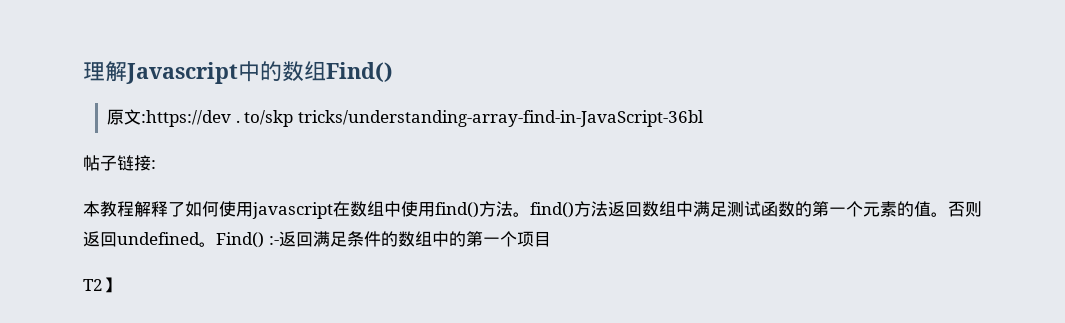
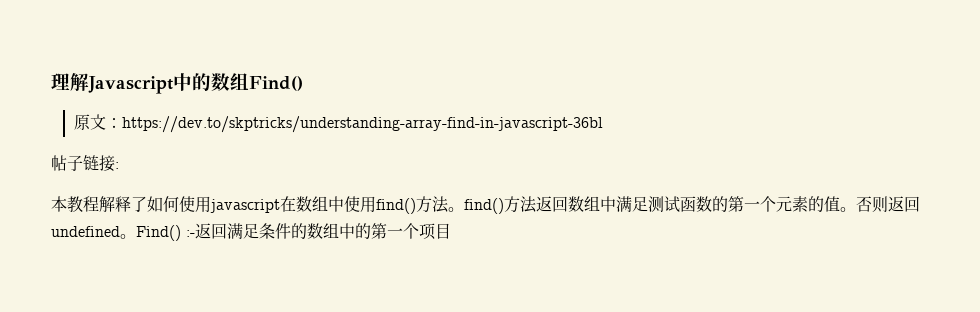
- 原文:https://dev . to/skp tricks/understanding-array-find-in-JavaScript-36bl
+ 原文：https://dev.to/skptricks/understanding-array-find-in-javascript-36bl
- T2】

